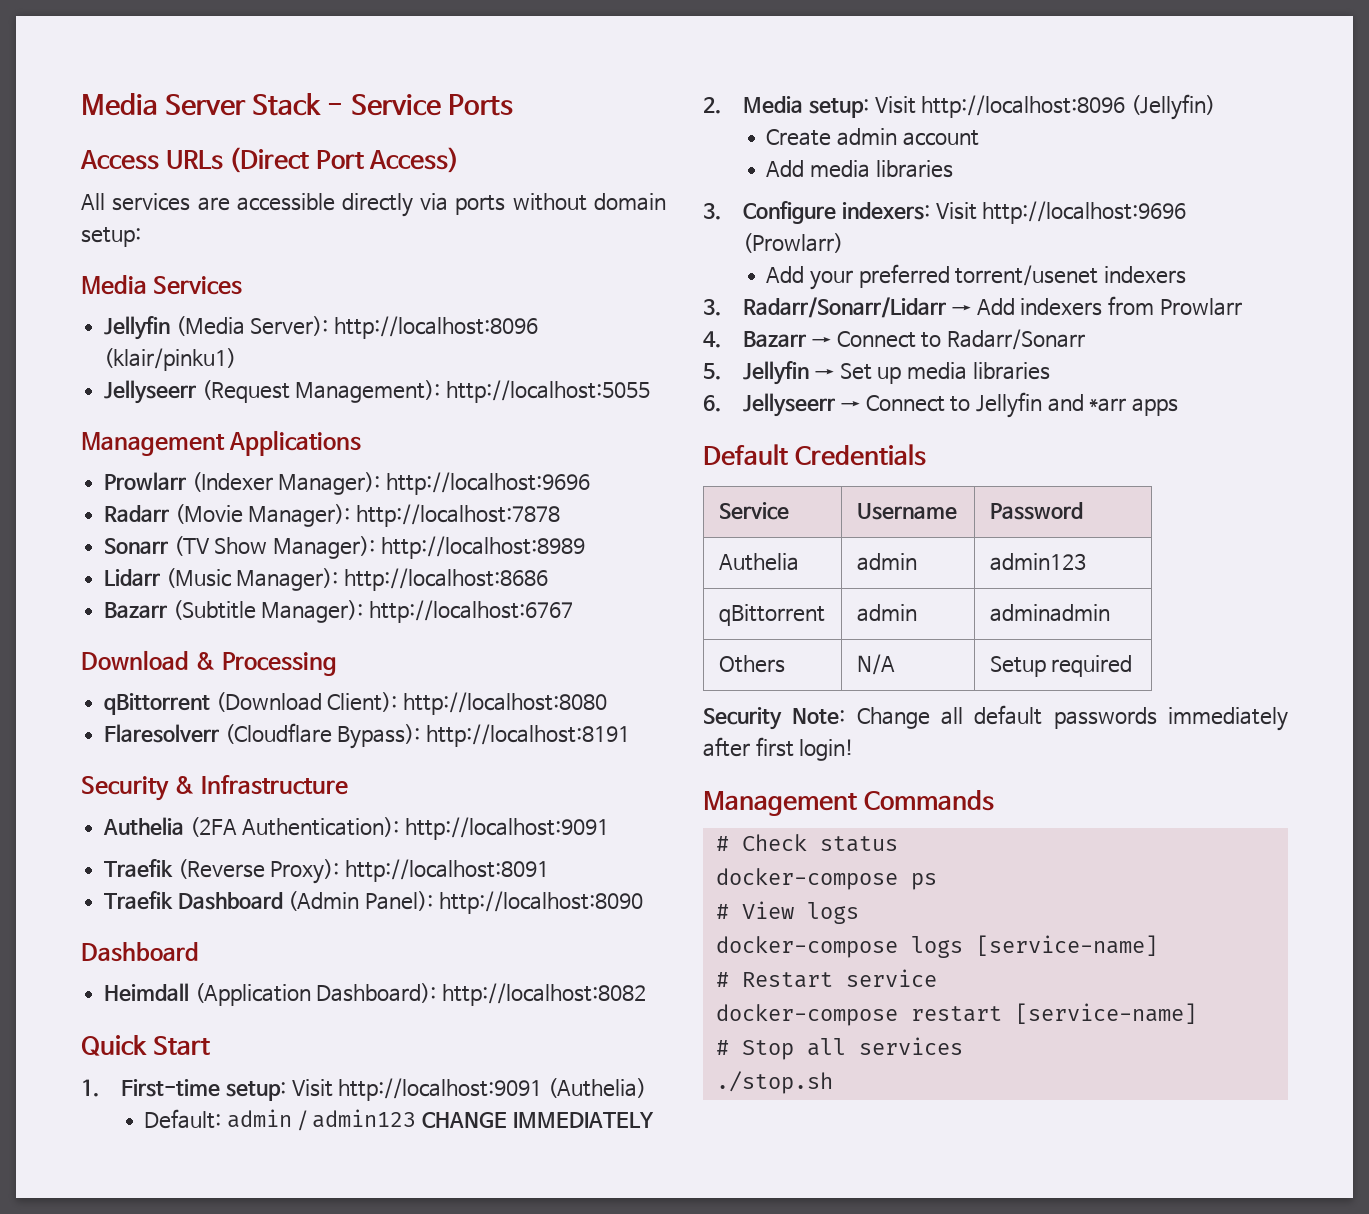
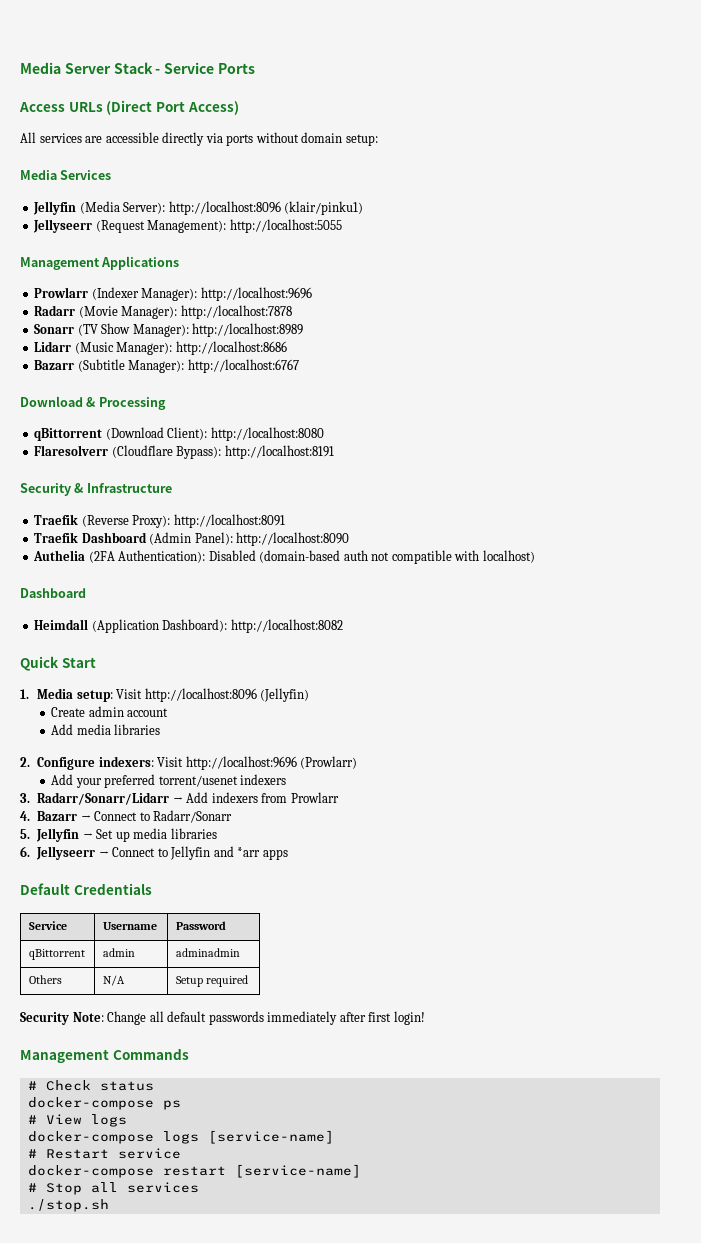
- Authelia (2FA Authentication): http://localhost:9091
+ Authelia (2FA Authentication): Disabled (domain-based auth not compatible with localhost)
- 1. First-time setup: Visit http://localhost:9091 (Authelia)
- Default: admin / admin123 CHANGE IMMEDIATELY
- 2. Media setup: Visit http://localhost:8096 (Jellyfin)
+ 1. Media setup: Visit http://localhost:8096 (Jellyfin)
- 3. Configure indexers: Visit http://localhost:9696 (Prowlarr)
+ 2. Configure indexers: Visit http://localhost:9696 (Prowlarr)
- Authelia | admin | admin123

